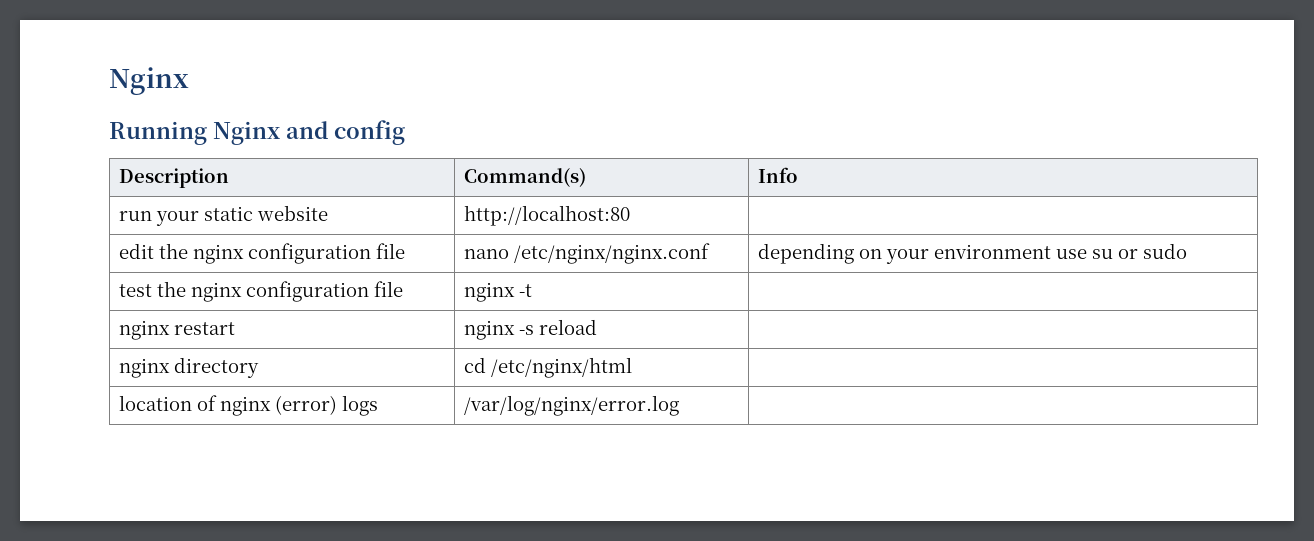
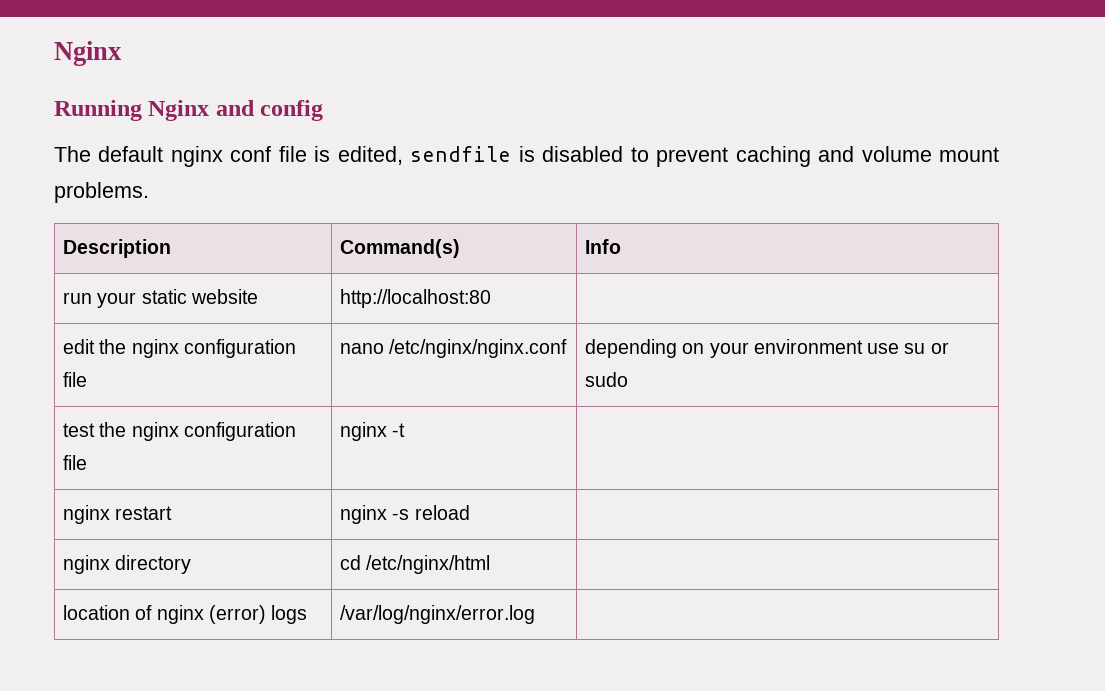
+ The default nginx conf file is edited, sendfile is disabled to prevent caching and volume mount problems.

